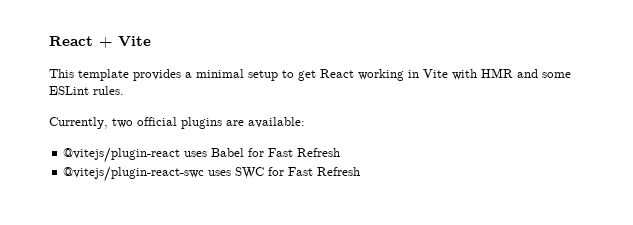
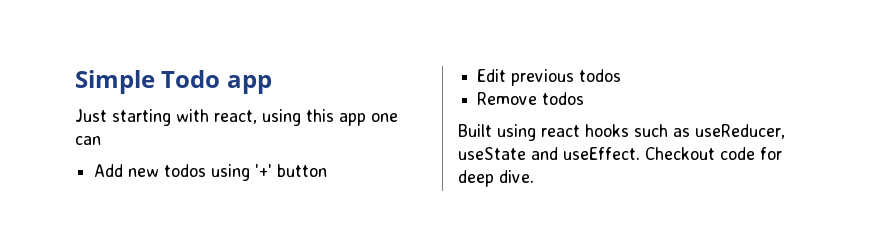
- React + Vite
- This template provides a minimal setup to get React working in Vite with HMR and some ESLint rules.
- Currently, two official plugins are available:
- @vitejs/plugin-react uses Babel for Fast Refresh
- @vitejs/plugin-react-swc uses SWC for Fast Refresh
+ Simple Todo app
+ Just starting with react, using this app one can
+ Add new todos using '+' button
+ Edit previous todos
+ Remove todos
+ Built using react hooks such as useReducer, useState and useEffect. Checkout code for deep dive.

